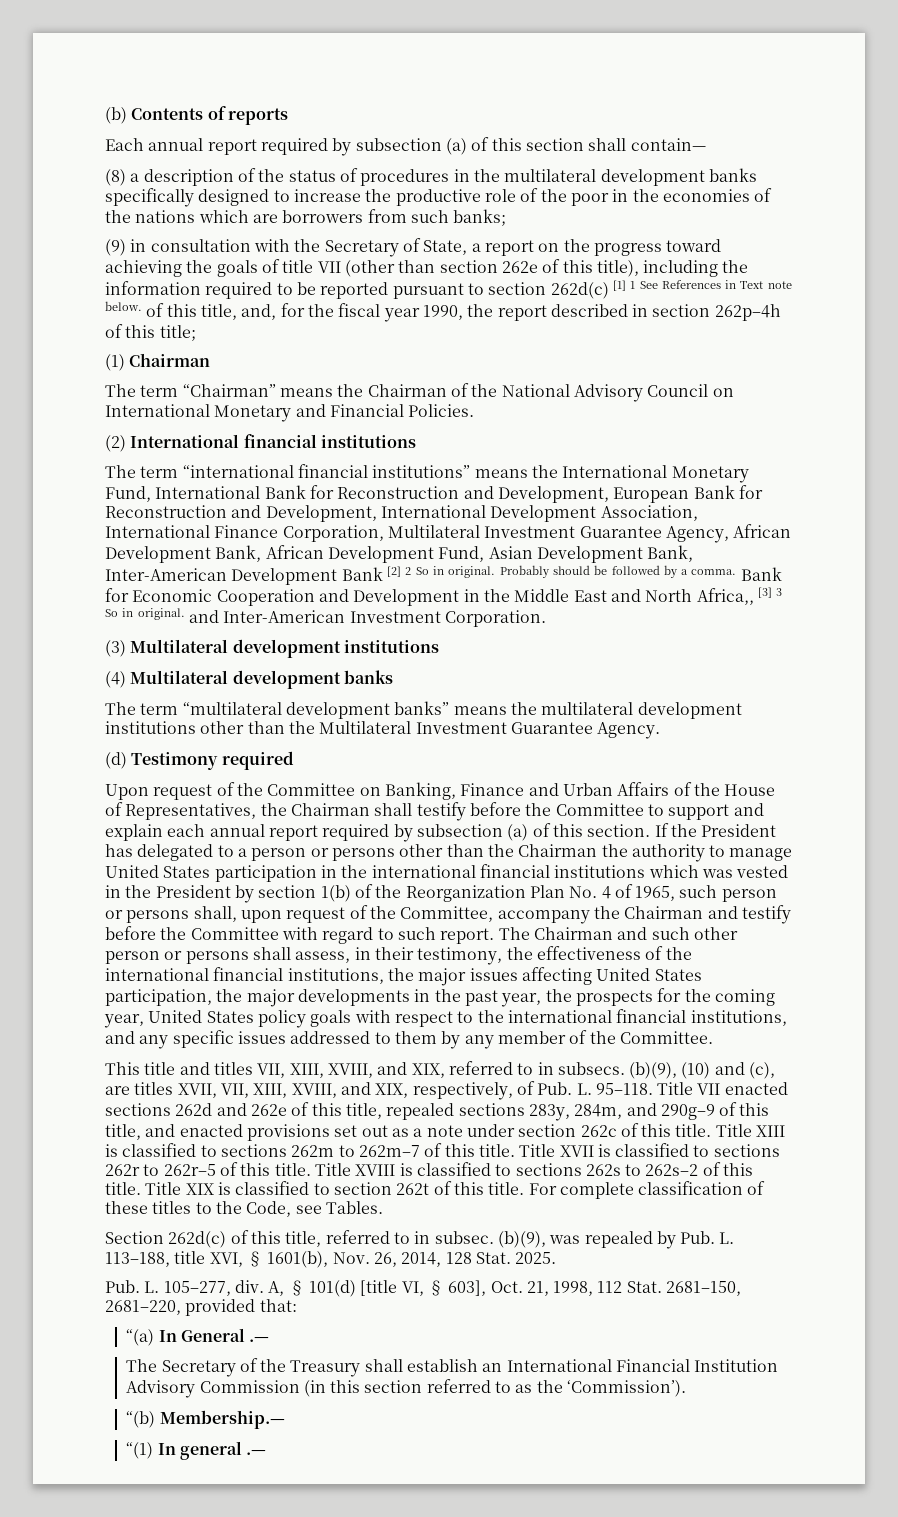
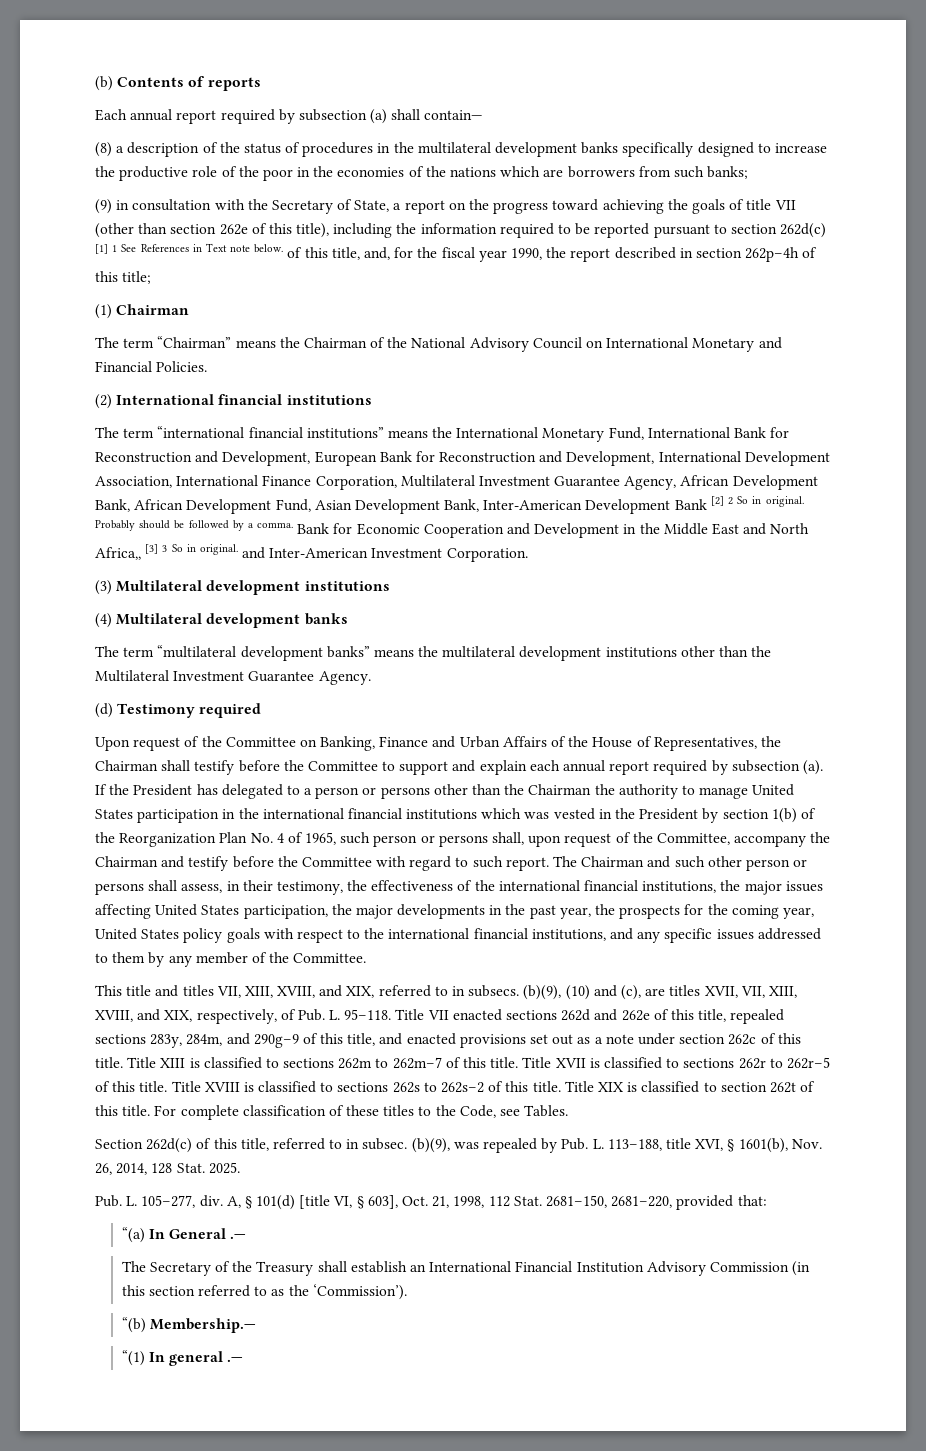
- Each annual report required by subsection (a) of this section shall contain—
+ Each annual report required by subsection (a) shall contain—
- Upon request of the Committee on Banking, Finance and Urban Affairs of the House of Representatives, the Chairman shall testify before the Committee to support and explain each annual report required by subsection (a) of this section.
+ Upon request of the Committee on Banking, Finance and Urban Affairs of the House of Representatives, the Chairman shall testify before the Committee to support and explain each annual report required by subsection (a).

